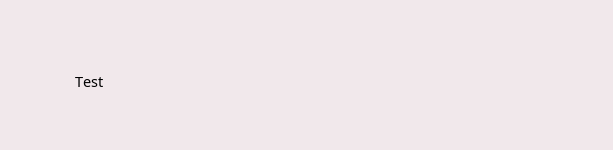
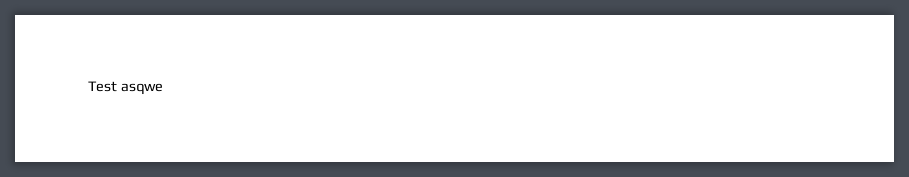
- Test
+ Test asqwe

